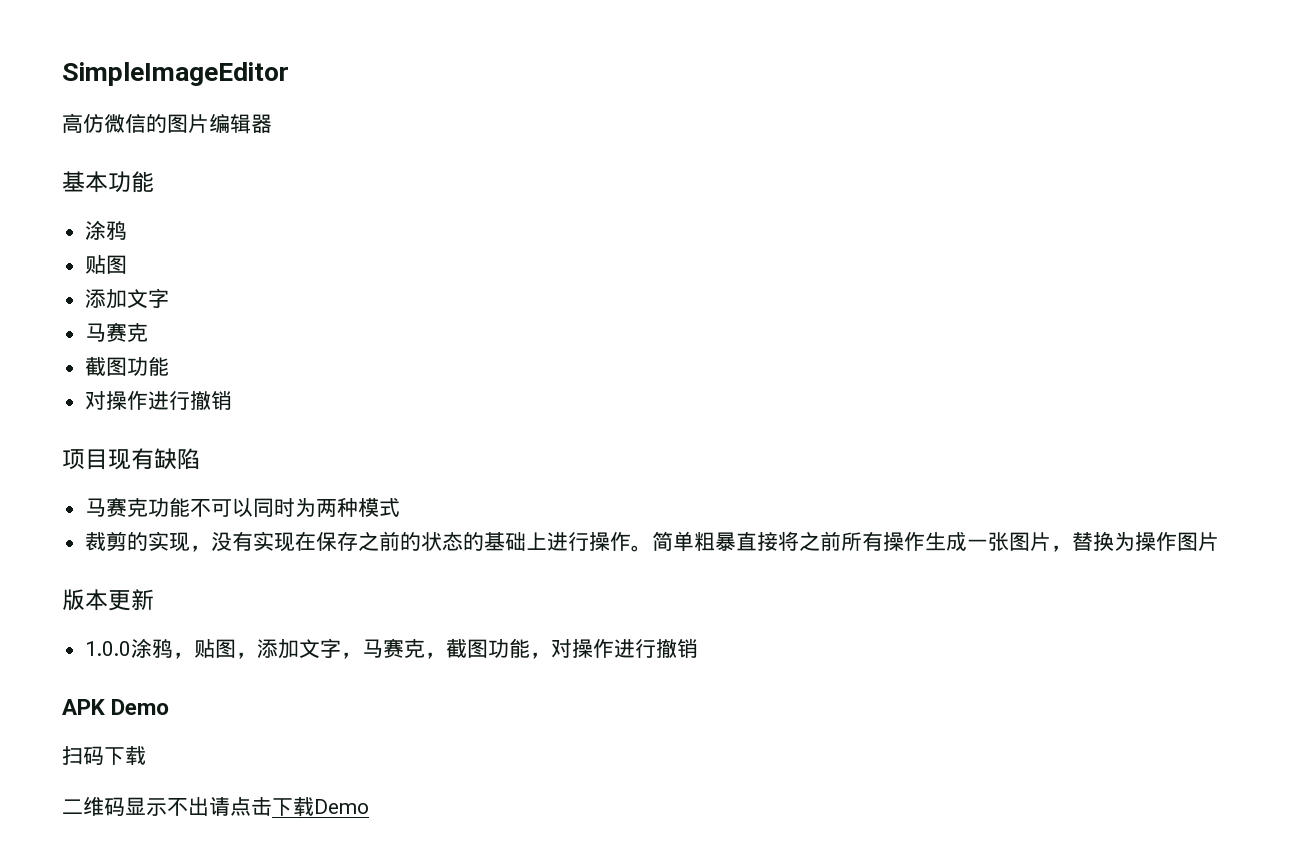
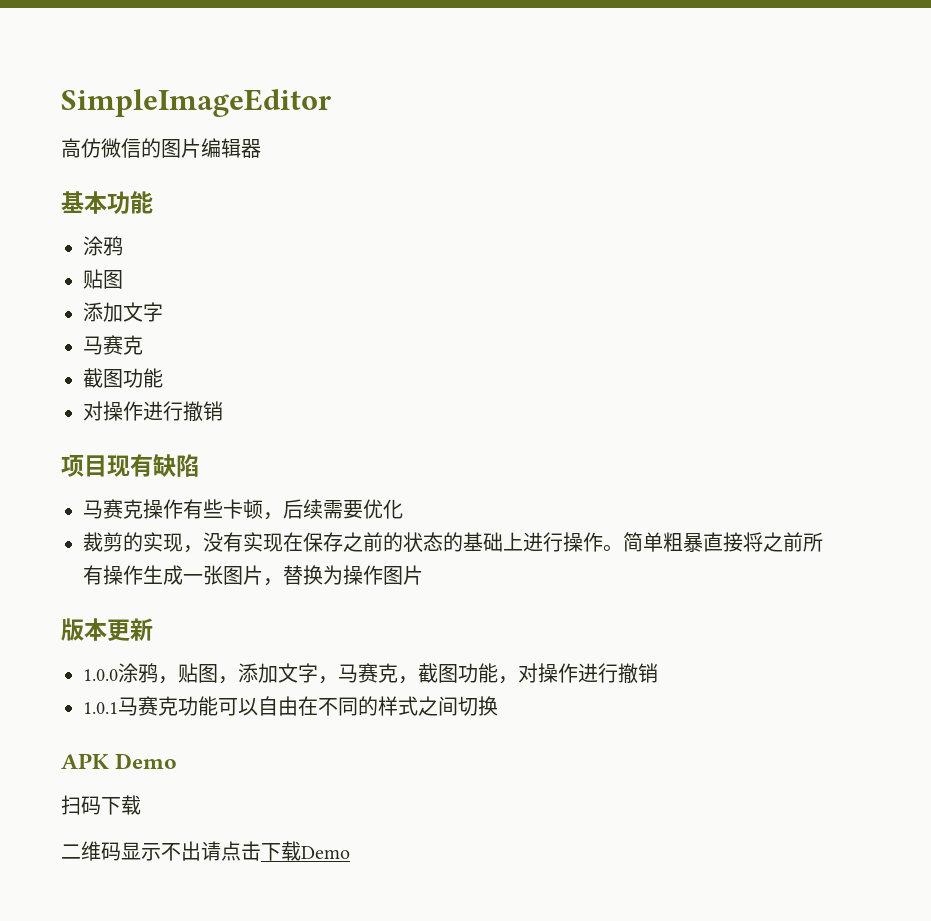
- 马赛克功能不可以同时为两种模式
+ 马赛克操作有些卡顿，后续需要优化
+ 1.0.1马赛克功能可以自由在不同的样式之间切换

